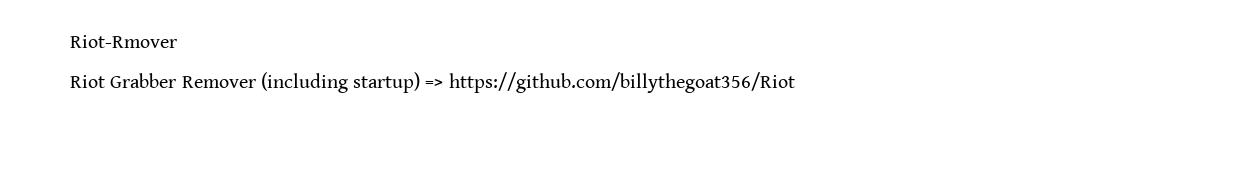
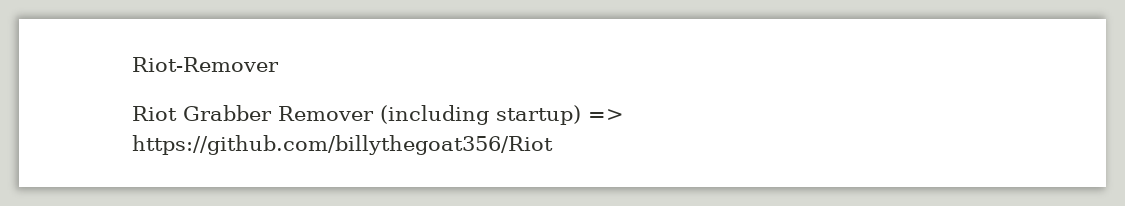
- Riot-Rmover
+ Riot-Remover

